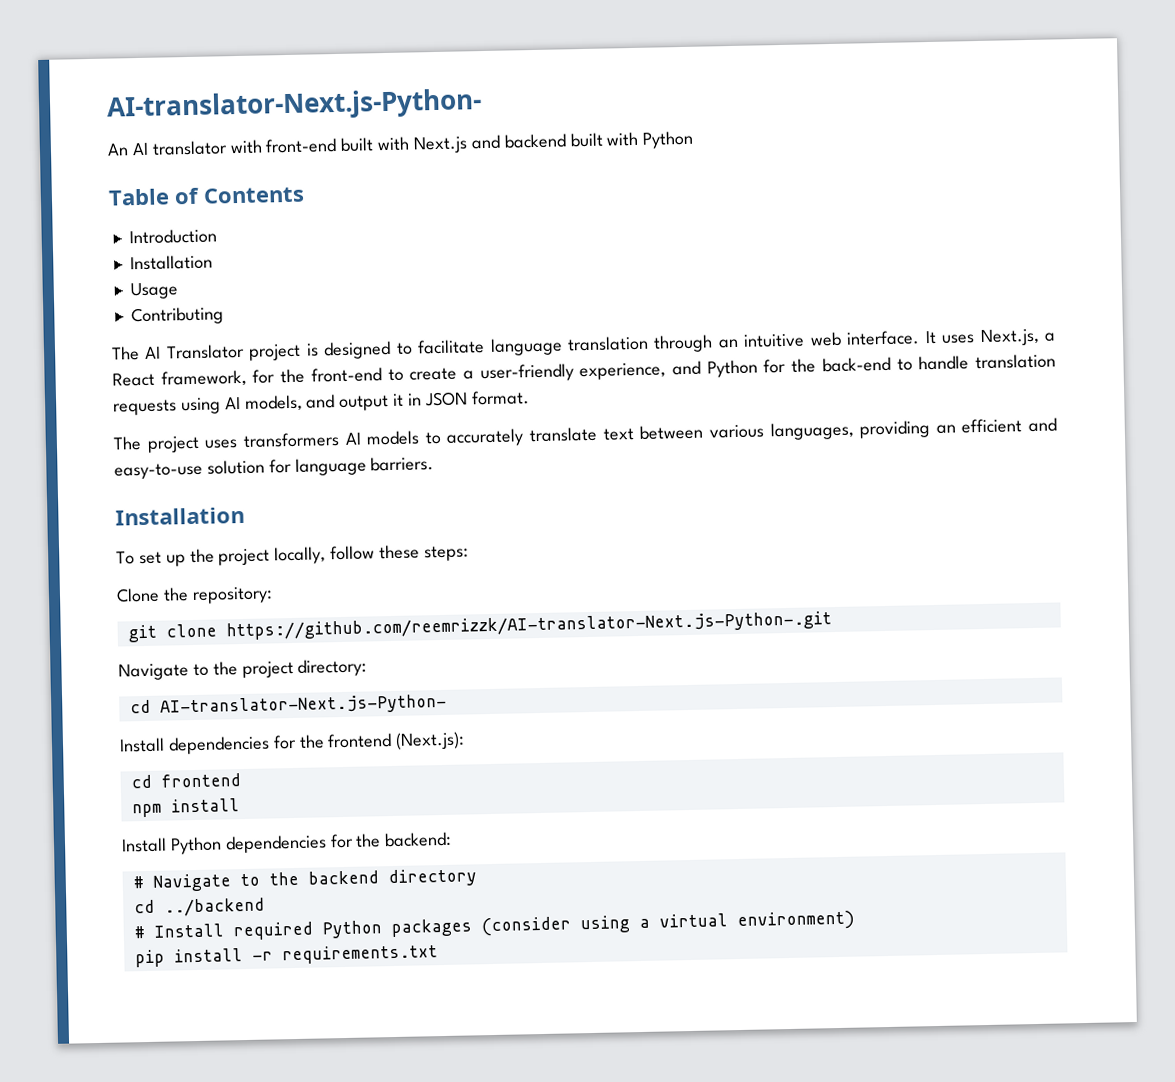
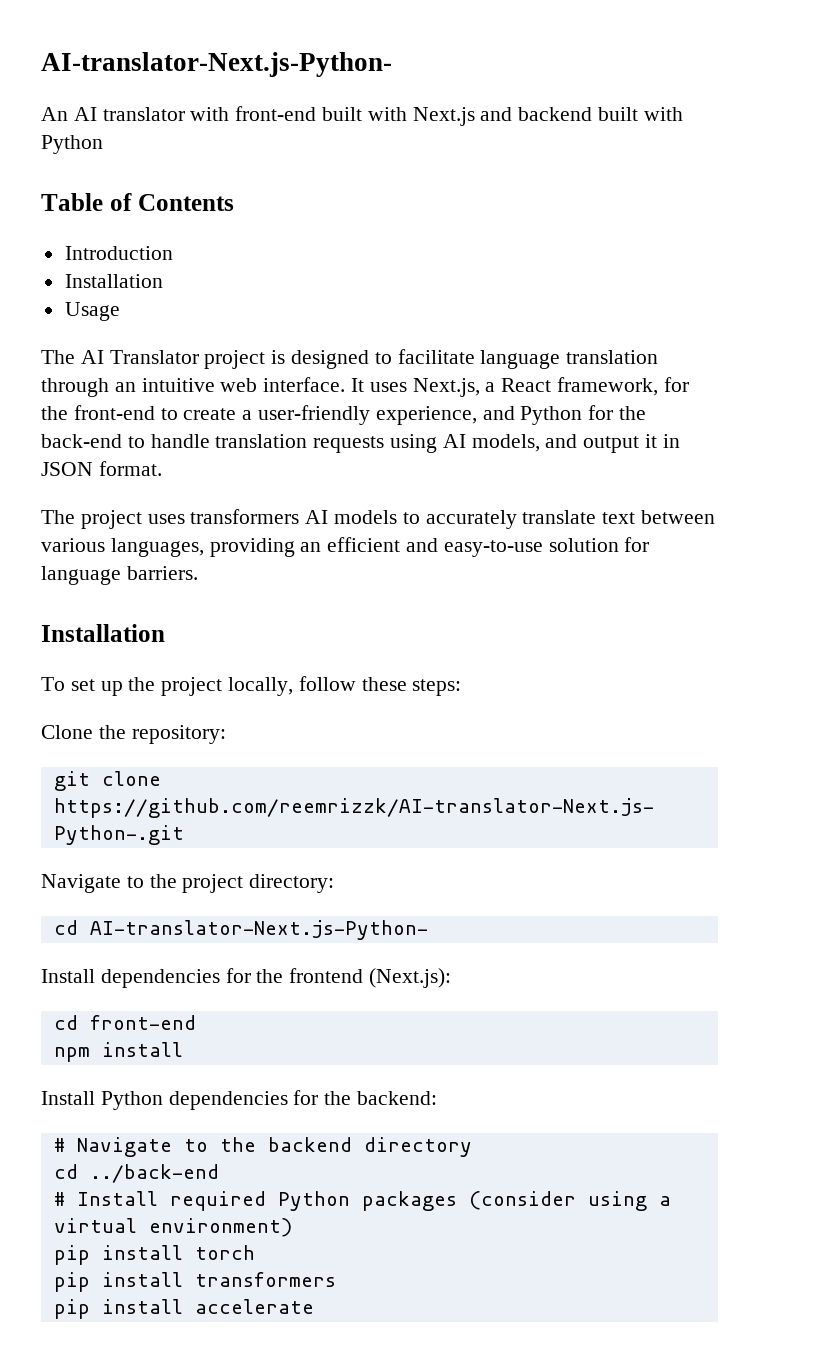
- Contributing
- cd frontend
+ cd front-end
- cd ../backend
+ cd ../back-end
- pip install -r requirements.txt
+ pip install torch
+ pip install transformers
+ pip install accelerate

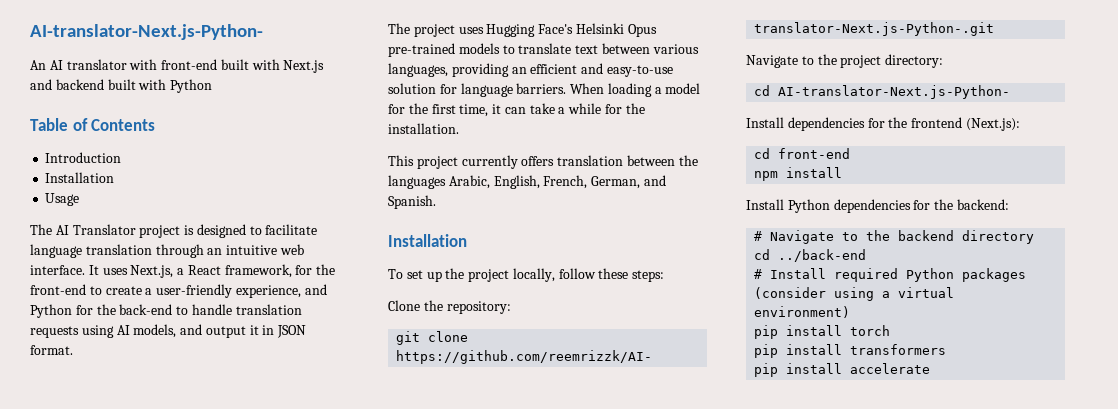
- The project uses transformers AI models to accurately translate text between various languages, providing an efficient and easy-to-use solution for language barriers.
+ The project uses Hugging Face's Helsinki Opus pre-trained models to translate text between various languages, providing an efficient and easy-to-use solution for language barriers. When loading a model for the first time, it can take a while for the installation.
+ This project currently offers translation between the languages Arabic, English, French, German, and Spanish.

